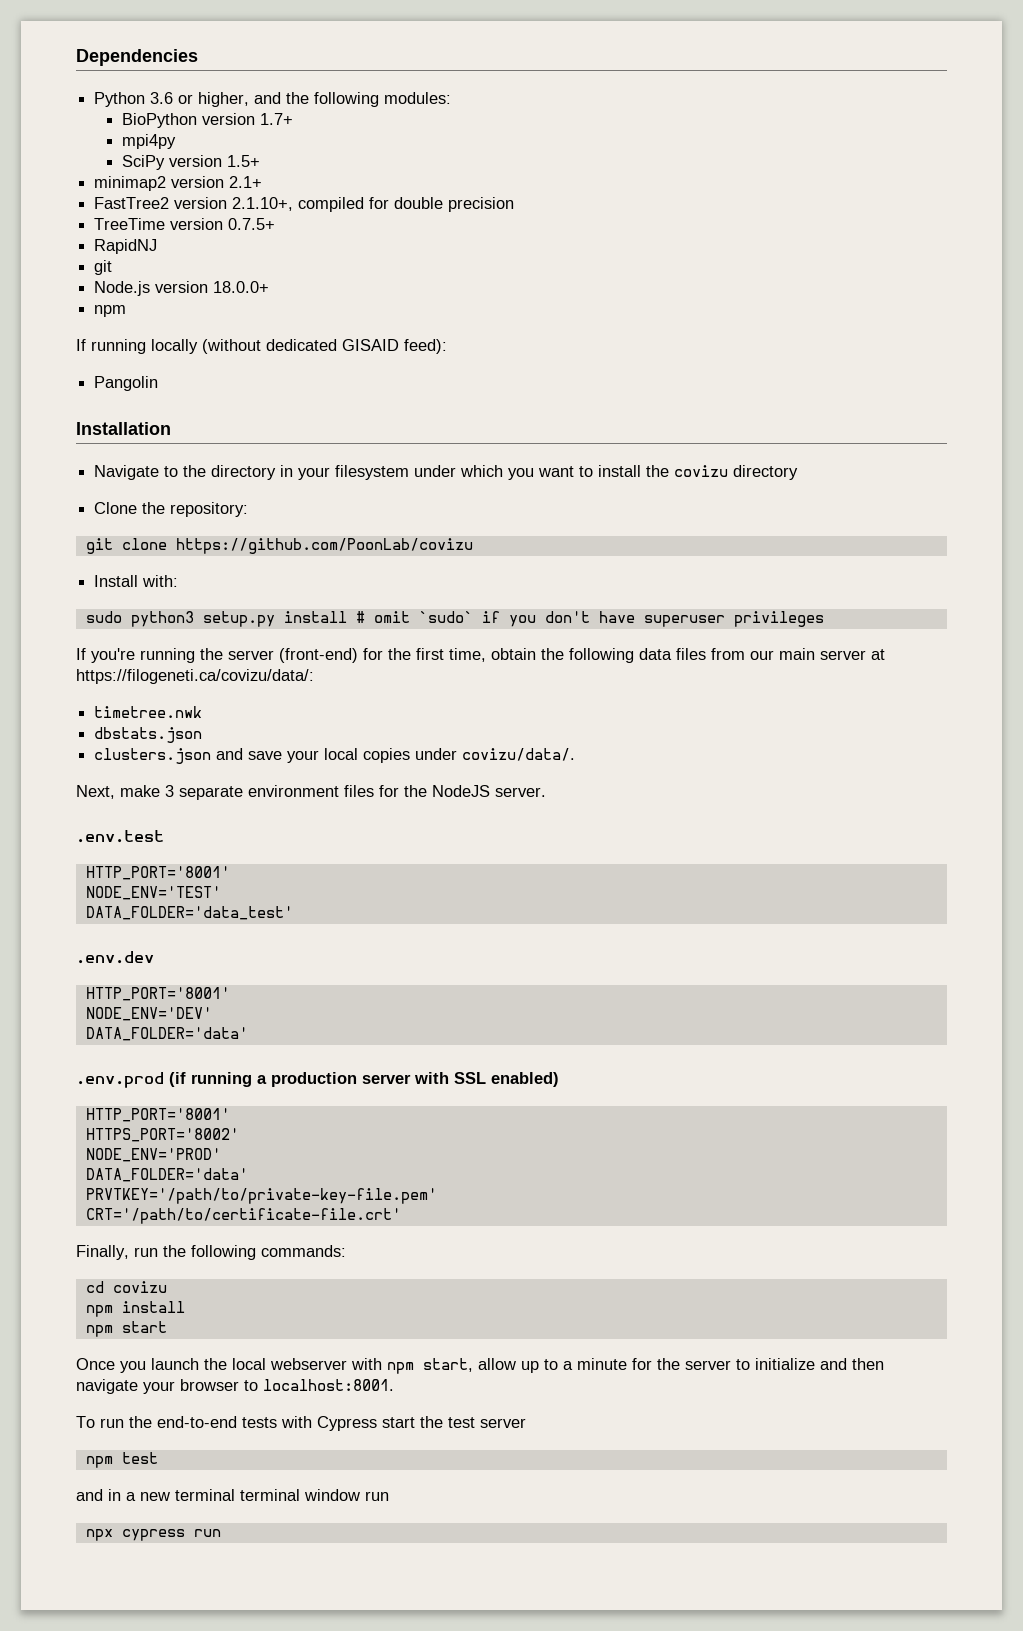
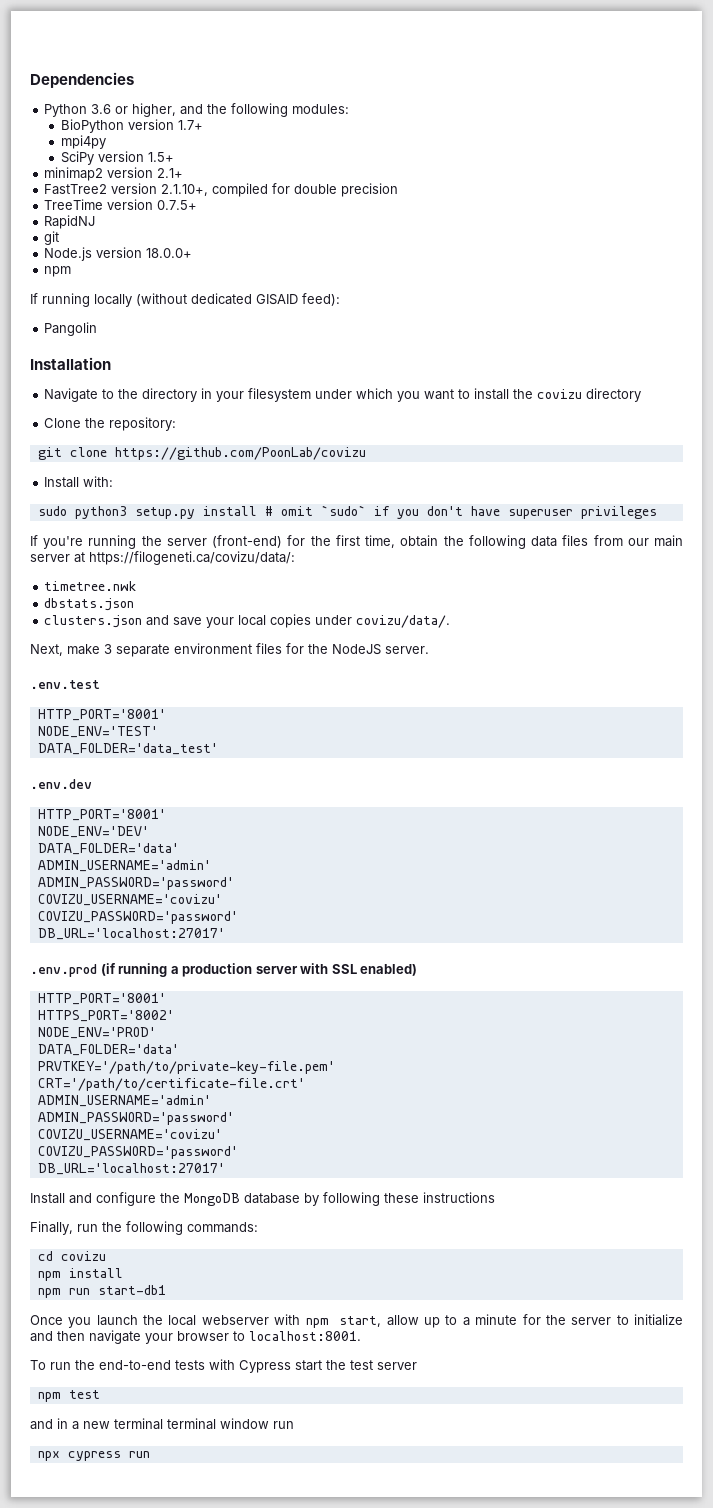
  NODE_ENV='DEV'
  DATA_FOLDER='data'
+ ADMIN_USERNAME='admin'
+ ADMIN_PASSWORD='password'
+ COVIZU_USERNAME='covizu'
+ COVIZU_PASSWORD='password'
+ DB_URL='localhost:27017'
  CRT='/path/to/certificate-file.crt'
+ ADMIN_USERNAME='admin'
+ ADMIN_PASSWORD='password'
+ COVIZU_USERNAME='covizu'
+ COVIZU_PASSWORD='password'
+ DB_URL='localhost:27017'
+ Install and configure the MongoDB database by following these instructions
- npm start
+ npm run start-db1

